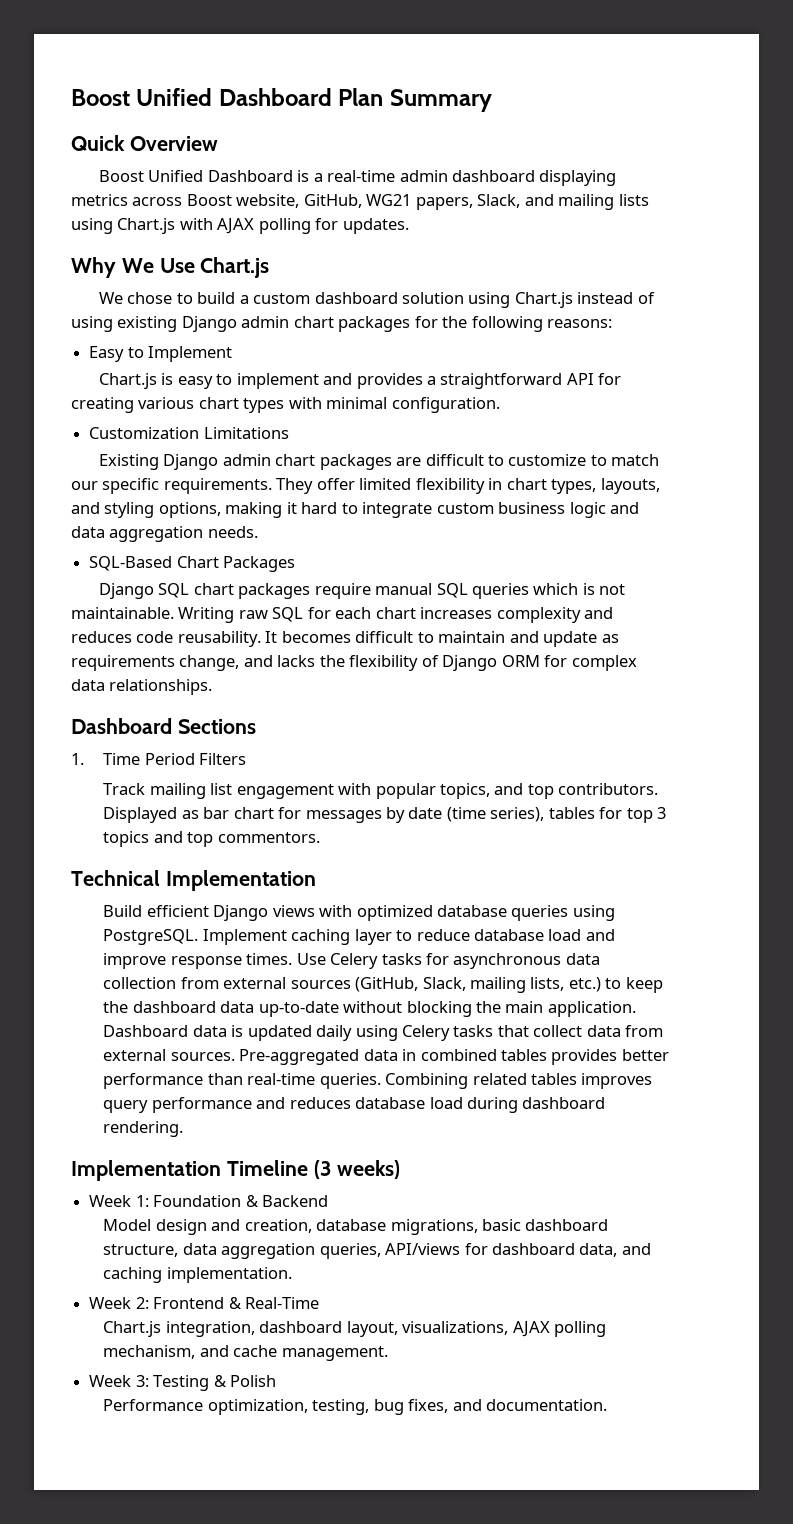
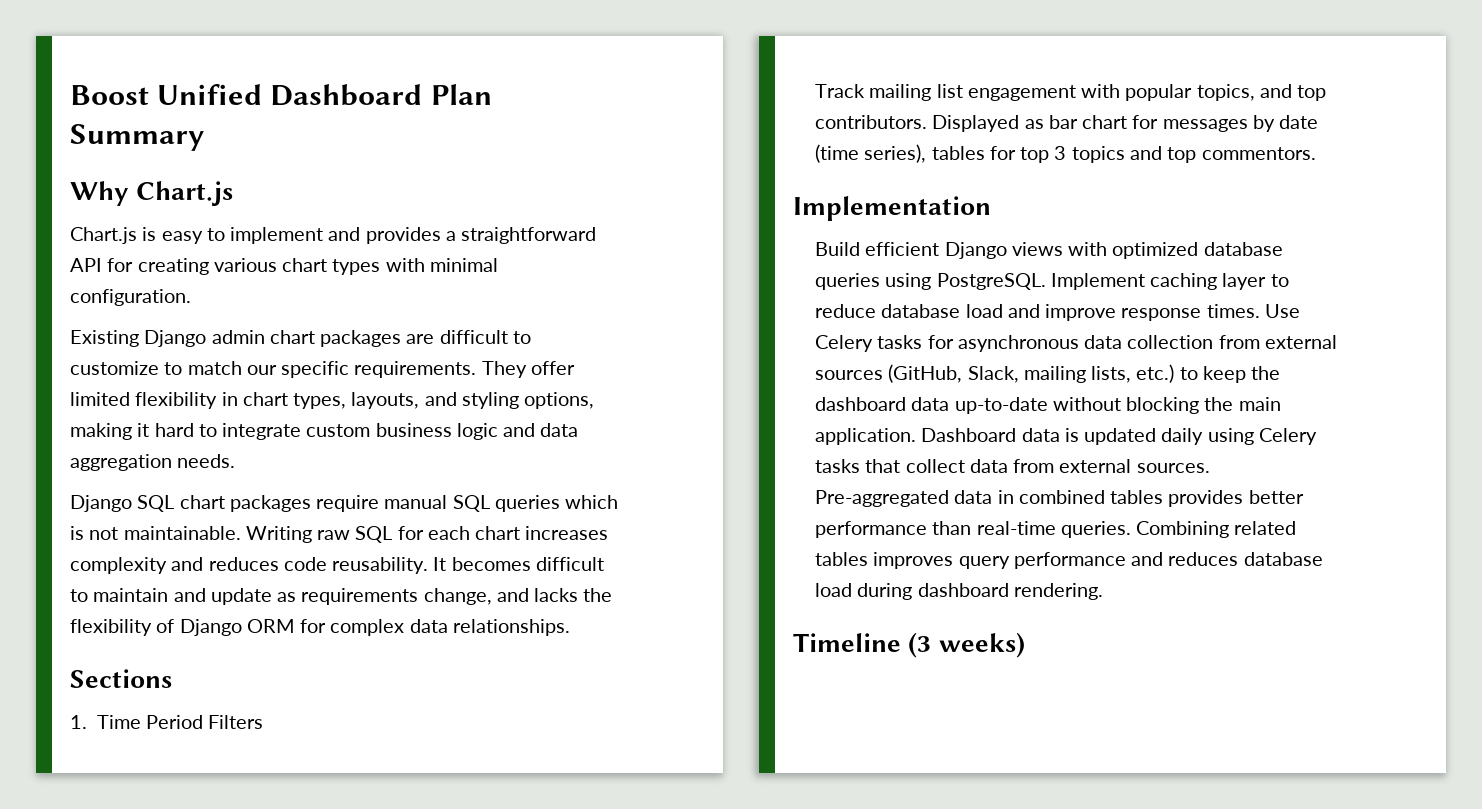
- Quick Overview
- Boost Unified Dashboard is a real-time admin dashboard displaying metrics across Boost website, GitHub, WG21 papers, Slack, and mailing lists using Chart.js with AJAX polling for updates.
- Why We Use Chart.js
- We chose to build a custom dashboard solution using Chart.js instead of using existing Django admin chart packages for the following reasons:
- Easy to Implement
+ Why Chart.js
- Customization Limitations
- SQL-Based Chart Packages
- Dashboard Sections
+ Sections
- Technical Implementation
+ Implementation
- Implementation Timeline (3 weeks)
+ Timeline (3 weeks)
- Week 1: Foundation & Backend
- Model design and creation, database migrations, basic dashboard structure, data aggregation queries, API/views for dashboard data, and caching implementation.
- Week 2: Frontend & Real-Time
- Chart.js integration, dashboard layout, visualizations, AJAX polling mechanism, and cache management.
- Week 3: Testing & Polish
- Performance optimization, testing, bug fixes, and documentation.

